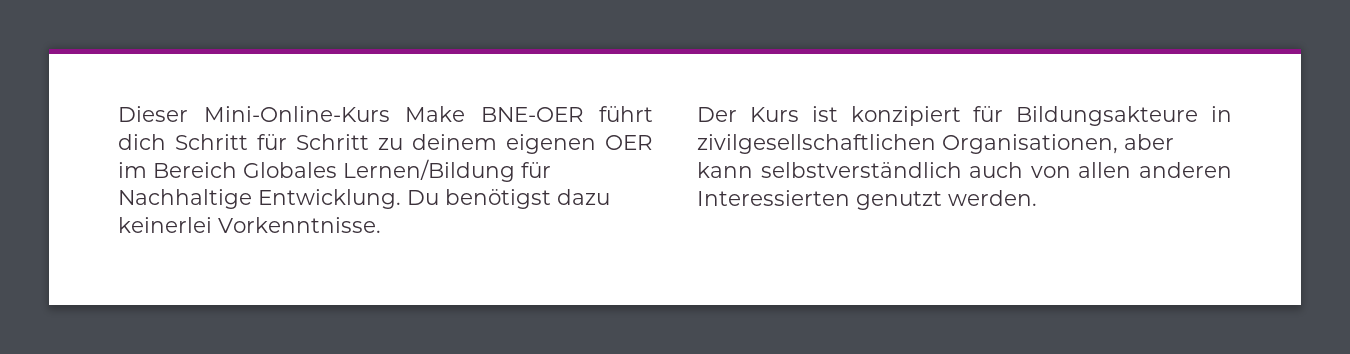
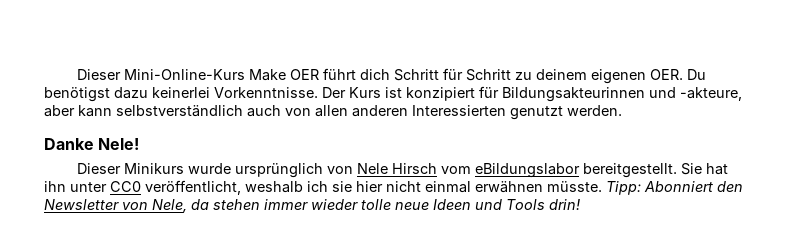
- Dieser Mini-Online-Kurs Make BNE-OER führt dich Schritt für Schritt zu deinem eigenen OER im Bereich Globales Lernen/Bildung für Nachhaltige Entwicklung. Du benötigst dazu keinerlei Vorkenntnisse.
- Der Kurs ist konzipiert für Bildungsakteure in zivilgesellschaftlichen Organisationen, aber kann selbstverständlich auch von allen anderen Interessierten genutzt werden.
+ Dieser Mini-Online-Kurs Make OER führt dich Schritt für Schritt zu deinem eigenen OER. Du benötigst dazu keinerlei Vorkenntnisse. Der Kurs ist konzipiert für Bildungsakteurinnen und -akteure, aber kann selbstverständlich auch von allen anderen Interessierten genutzt werden.
+ Danke Nele!
+ Dieser Minikurs wurde ursprünglich von Nele Hirsch vom eBildungslabor bereitgestellt. Sie hat ihn unter CC0 veröffentlicht, weshalb ich sie hier nicht einmal erwähnen müsste. Tipp: Abonniert den Newsletter von Nele, da stehen immer wieder tolle neue Ideen und Tools drin!

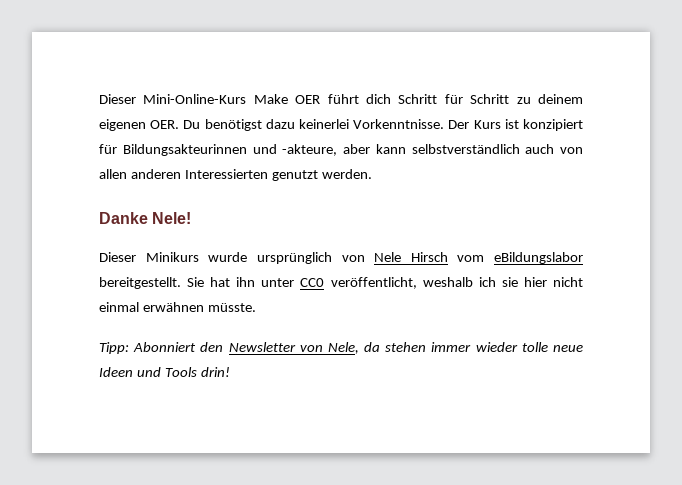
- Sie hat ihn unter CC0 veröffentlicht, weshalb ich sie hier nicht einmal erwähnen müsste. Tipp: Abonniert den Newsletter von Nele, da stehen immer wieder tolle neue Ideen und Tools drin!
+ Sie hat ihn unter CC0 veröffentlicht, weshalb ich sie hier nicht einmal erwähnen müsste.
+ Tipp: Abonniert den Newsletter von Nele, da stehen immer wieder tolle neue Ideen und Tools drin!

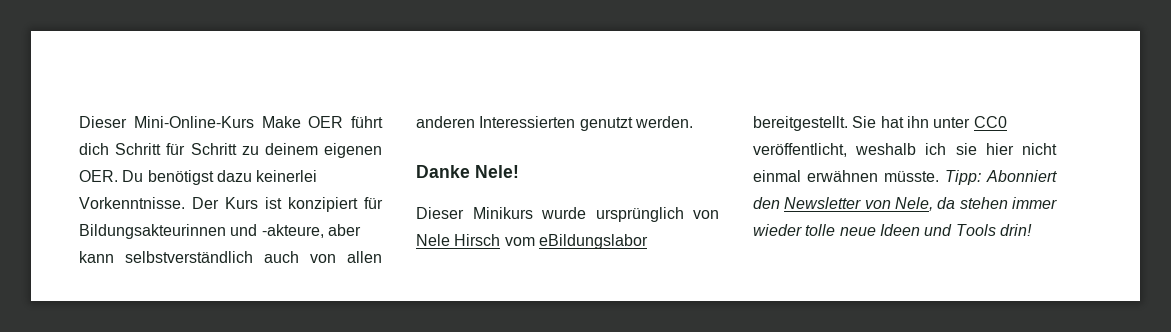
- Sie hat ihn unter CC0 veröffentlicht, weshalb ich sie hier nicht einmal erwähnen müsste.
- Tipp: Abonniert den Newsletter von Nele, da stehen immer wieder tolle neue Ideen und Tools drin!
+ Sie hat ihn unter CC0 veröffentlicht, weshalb ich sie hier nicht einmal erwähnen müsste. Tipp: Abonniert den Newsletter von Nele, da stehen immer wieder tolle neue Ideen und Tools drin!

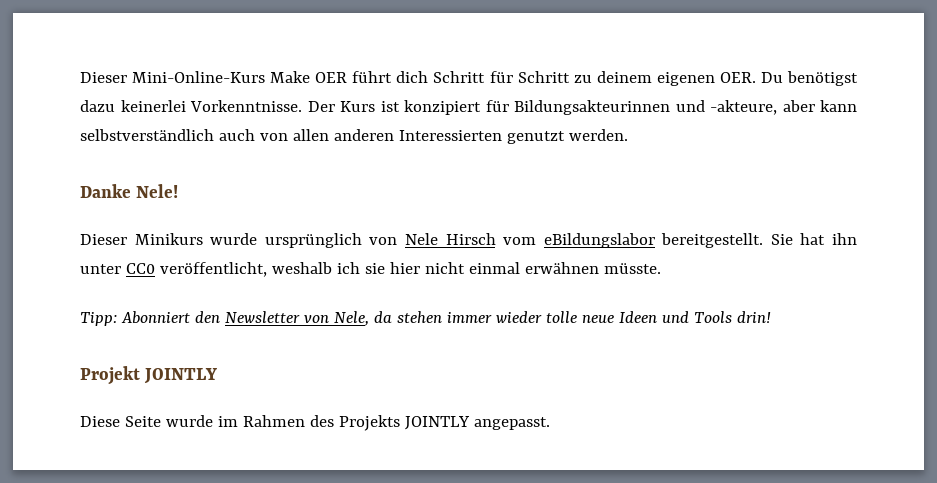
- Sie hat ihn unter CC0 veröffentlicht, weshalb ich sie hier nicht einmal erwähnen müsste. Tipp: Abonniert den Newsletter von Nele, da stehen immer wieder tolle neue Ideen und Tools drin!
+ Sie hat ihn unter CC0 veröffentlicht, weshalb ich sie hier nicht einmal erwähnen müsste.
+ Tipp: Abonniert den Newsletter von Nele, da stehen immer wieder tolle neue Ideen und Tools drin!
+ Projekt JOINTLY
+ Diese Seite wurde im Rahmen des Projekts JOINTLY angepasst.

